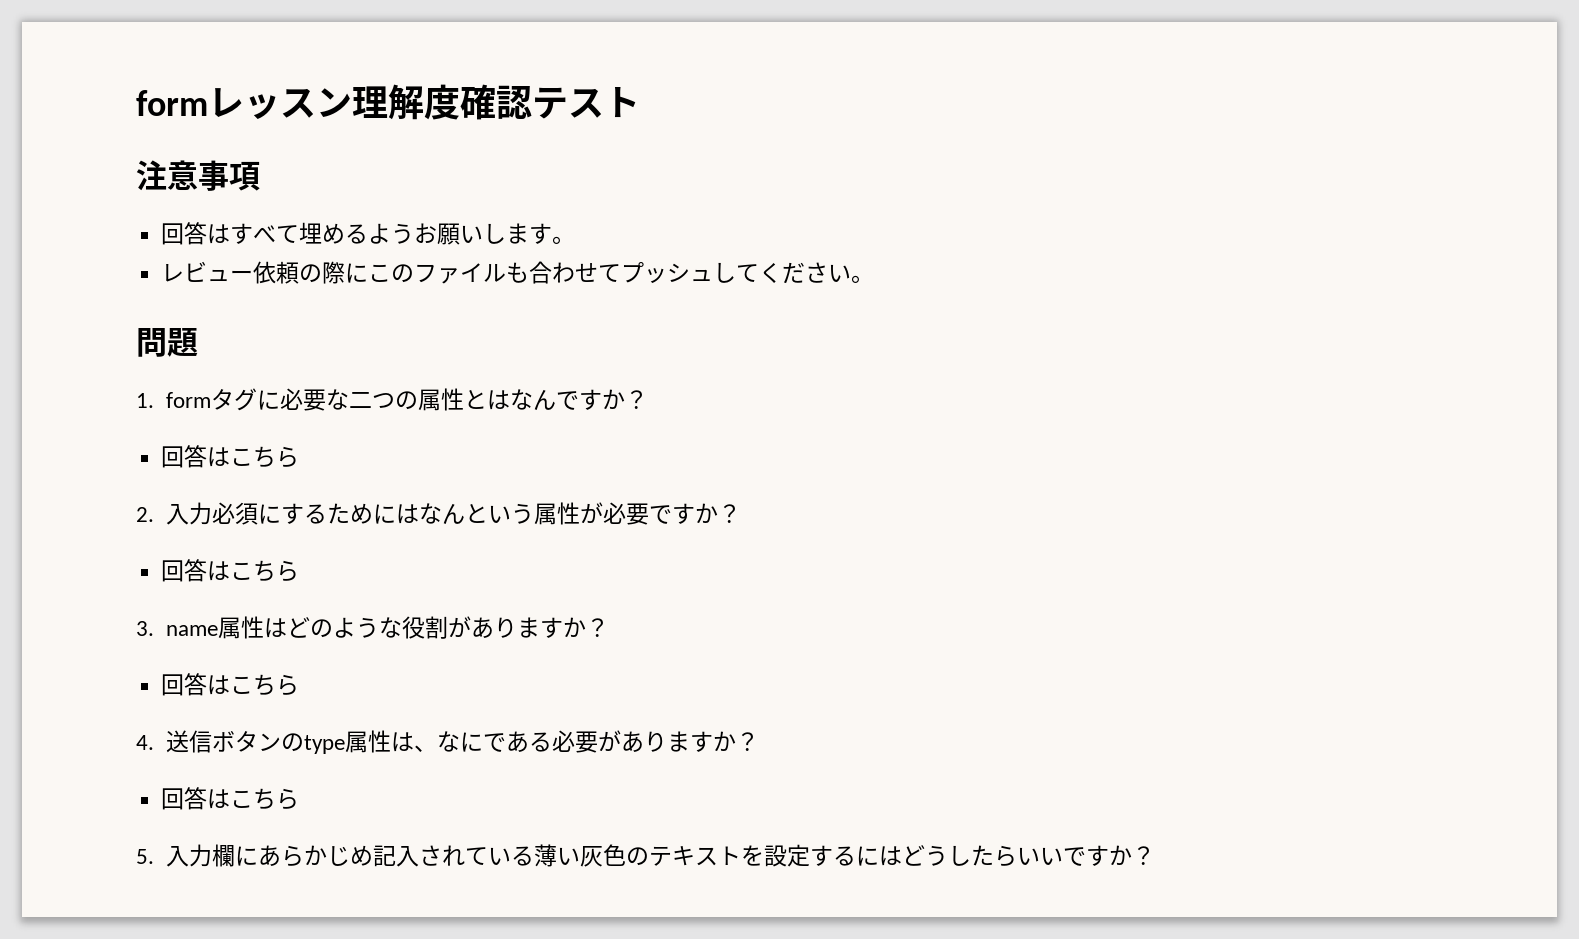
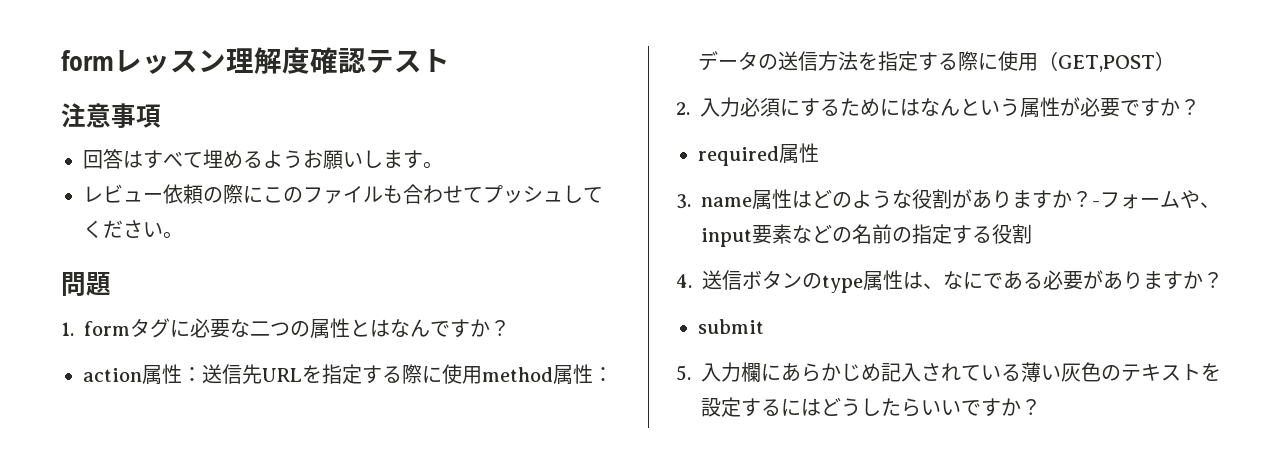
  1. formタグに必要な二つの属性とはなんですか？
- 回答はこちら
+ action属性：送信先URLを指定する際に使用method属性：データの送信方法を指定する際に使用（GET,POST）
  2.入力必須にするためにはなんという属性が必要ですか？
- 回答はこちら
+ required属性
- 3. name属性はどのような役割がありますか？
- 回答はこちら
+ 3. name属性はどのような役割がありますか？-フォームや、input要素などの名前の指定する役割
  4.送信ボタンのtype属性は、なにである必要がありますか？
- 回答はこちら
+ submit

